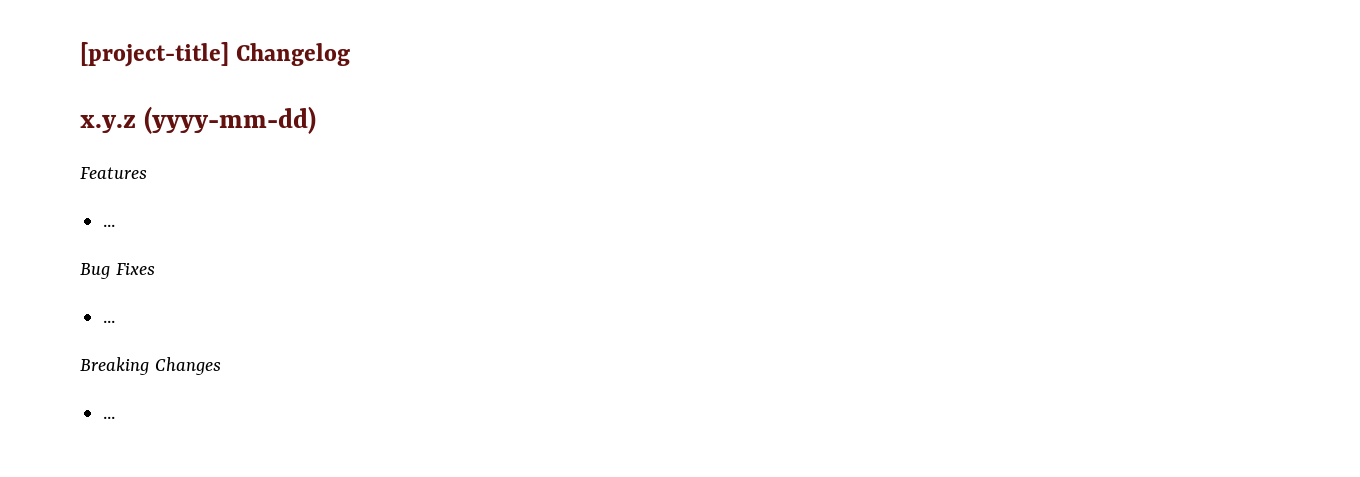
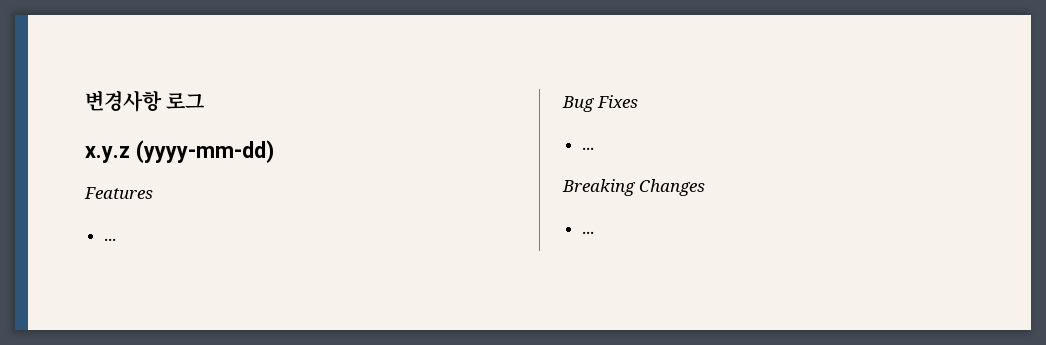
- [project-title] Changelog
+ 변경사항 로그

